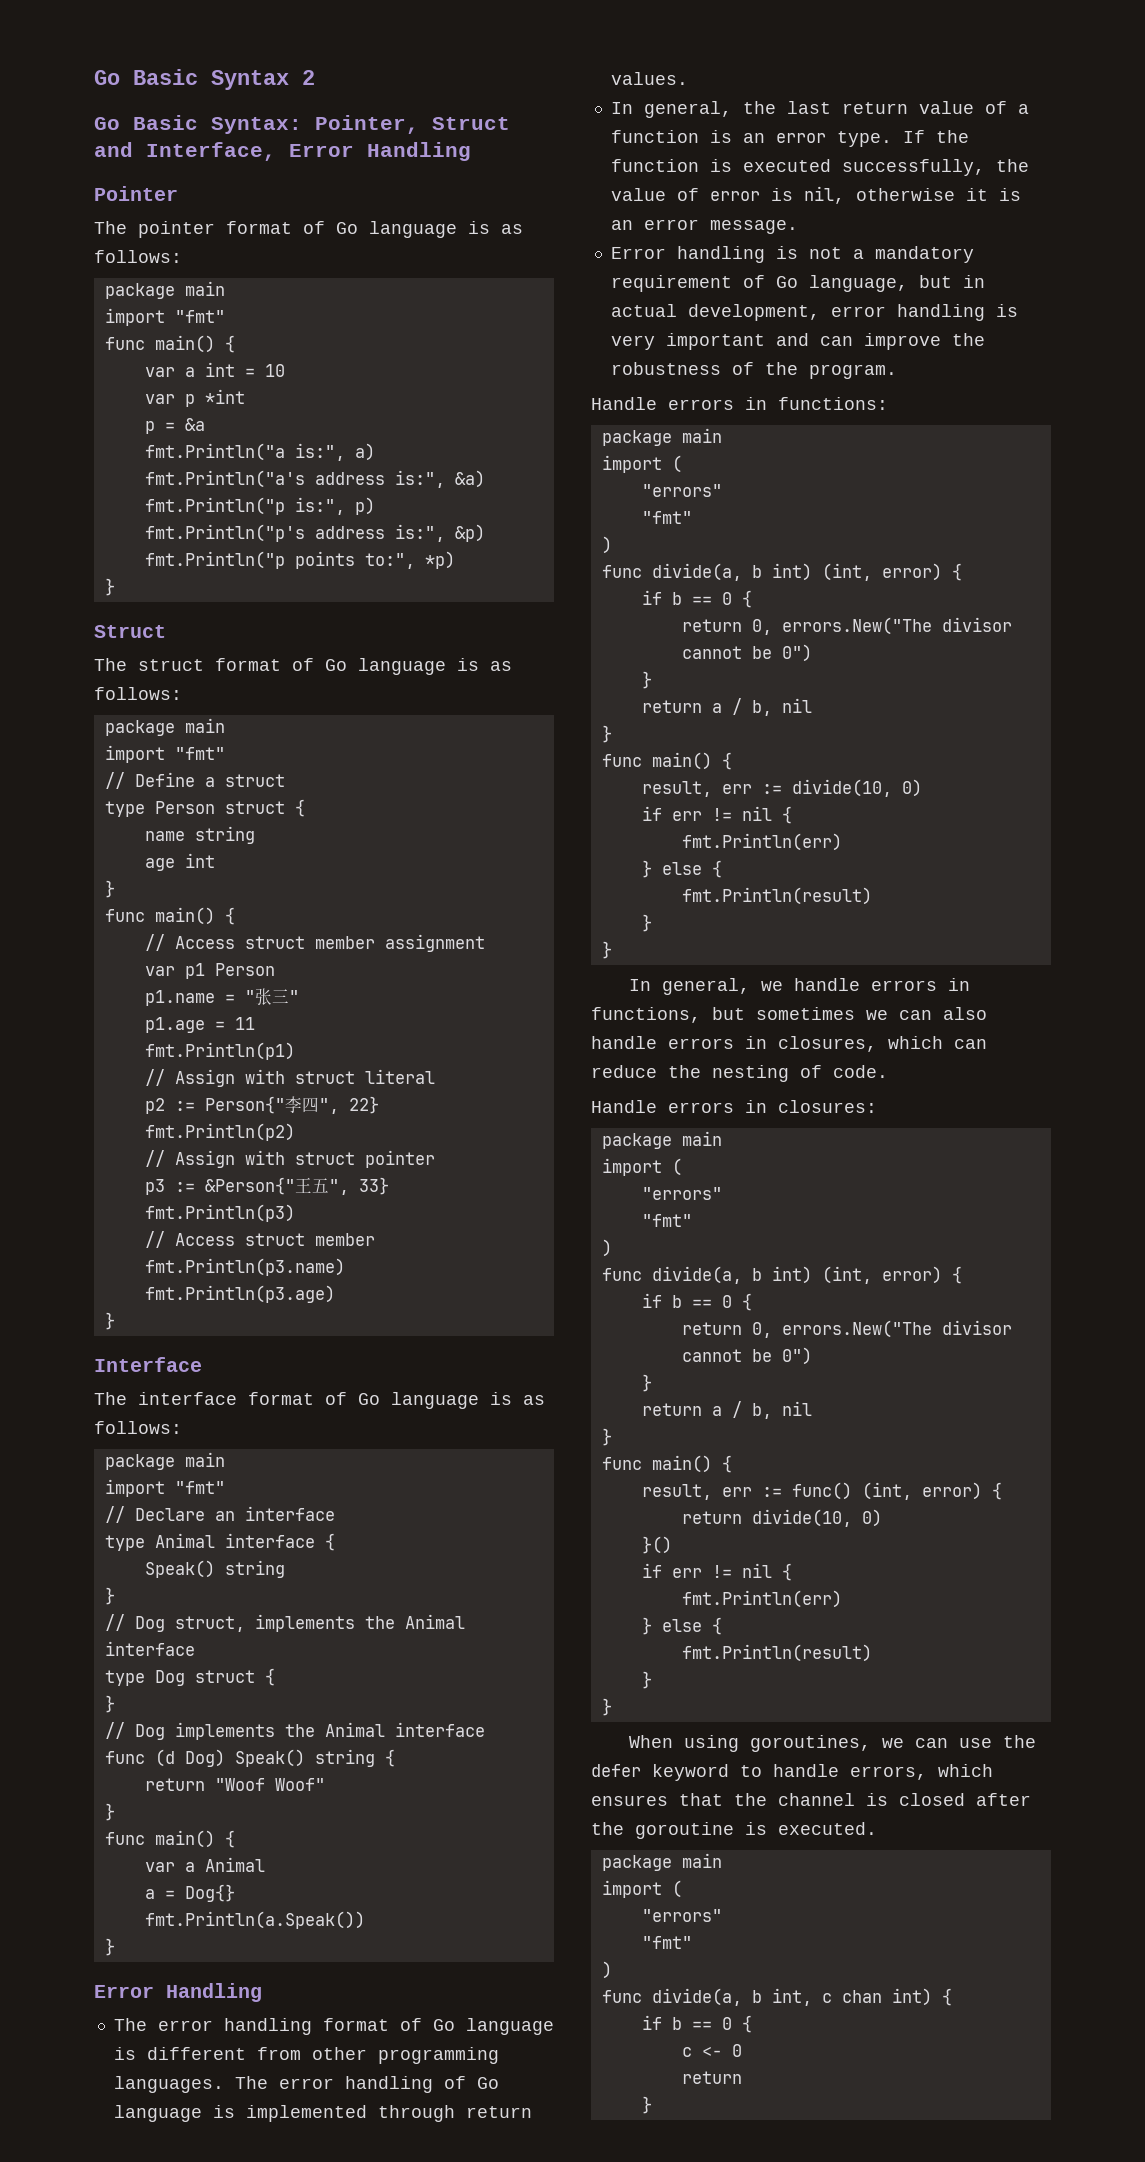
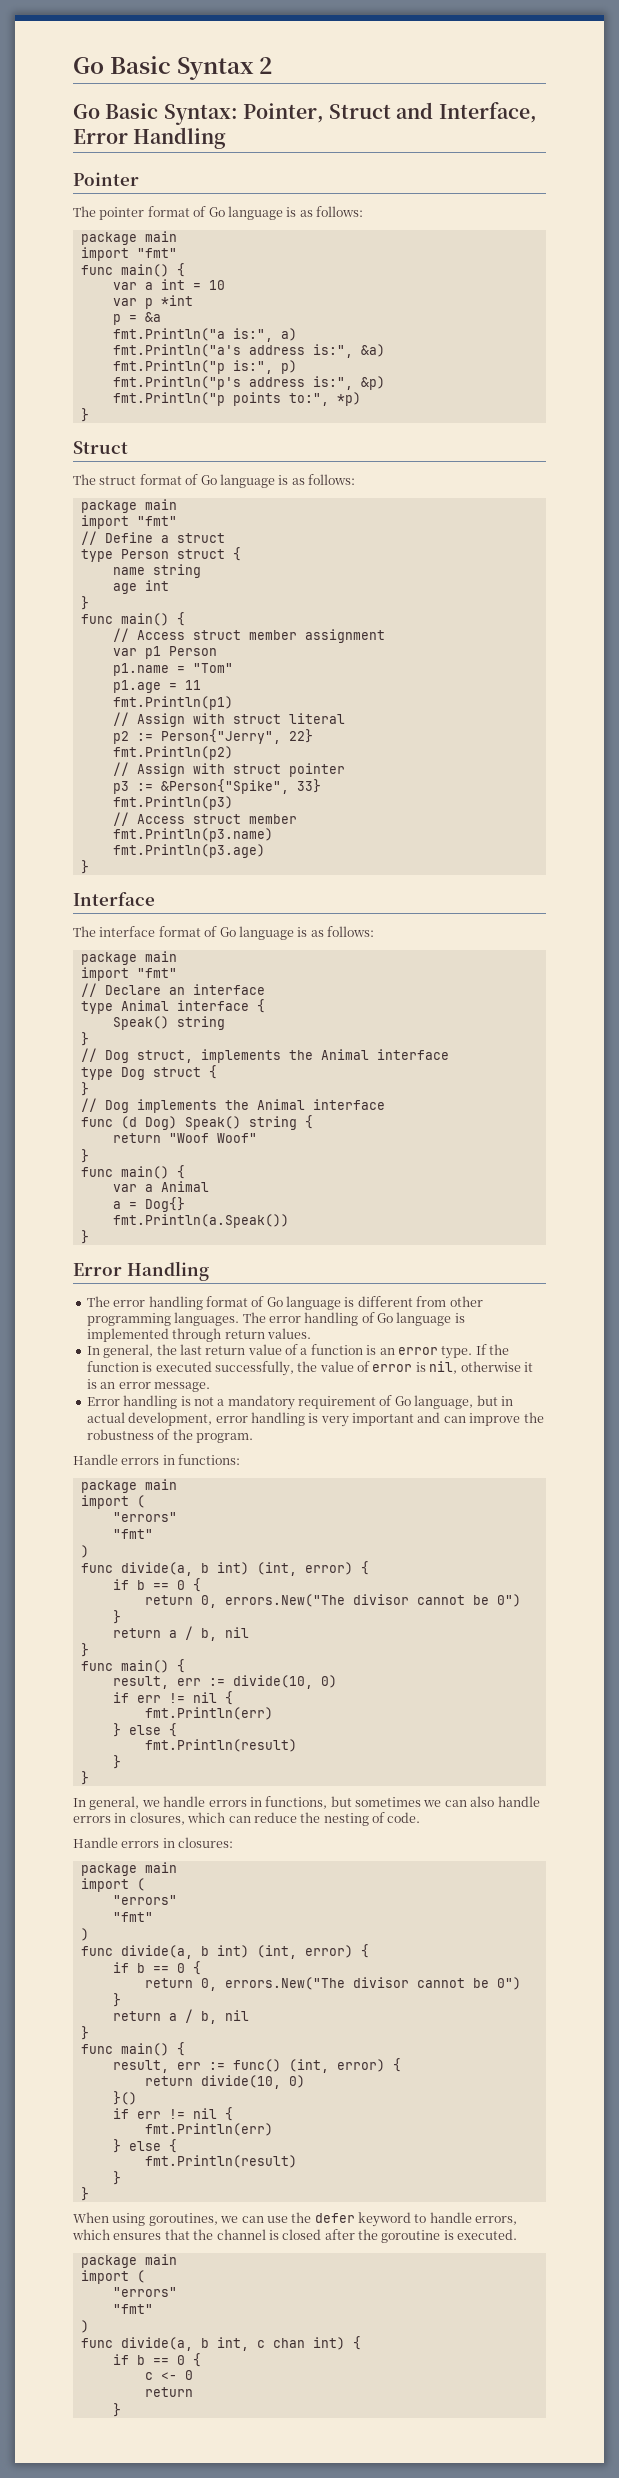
- p1.name = "张三"
+ p1.name = "Tom"
- p2 := Person{"李四", 22}
+ p2 := Person{"Jerry", 22}
- p3 := &Person{"王五", 33}
+ p3 := &Person{"Spike", 33}

